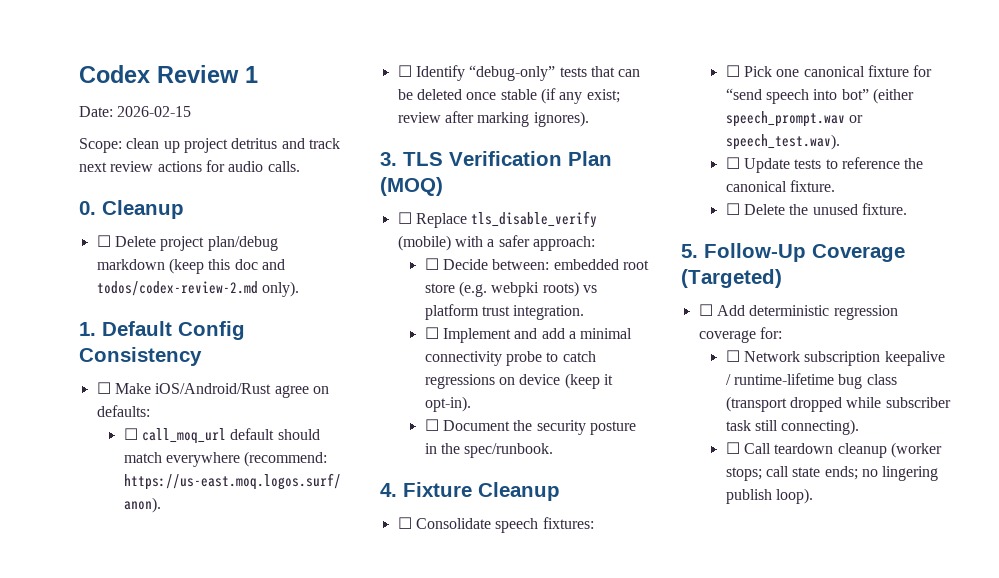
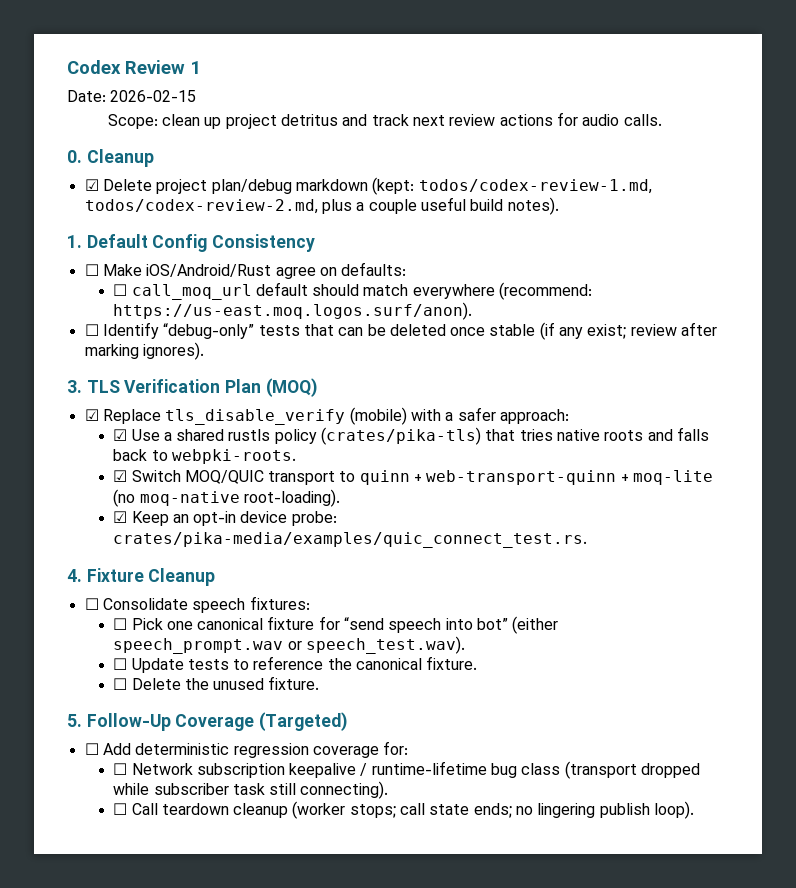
- ☐ Delete project plan/debug markdown (keep this doc and todos/codex-review-2.md only).
+ ☑ Delete project plan/debug markdown (kept: todos/codex-review-1.md, todos/codex-review-2.md, plus a couple useful build notes).
- ☐ Replace tls_disable_verify (mobile) with a safer approach:
+ ☑ Replace tls_disable_verify (mobile) with a safer approach:
- ☐ Decide between: embedded root store (e.g. webpki roots) vs platform trust integration.
- ☐ Implement and add a minimal connectivity probe to catch regressions on device (keep it opt-in).
- ☐ Document the security posture in the spec/runbook.
+ ☑ Use a shared rustls policy (crates/pika-tls) that tries native roots and falls back to webpki-roots.
+ ☑ Switch MOQ/QUIC transport to quinn + web-transport-quinn + moq-lite (no moq-native root-loading).
+ ☑ Keep an opt-in device probe: crates/pika-media/examples/quic_connect_test.rs.

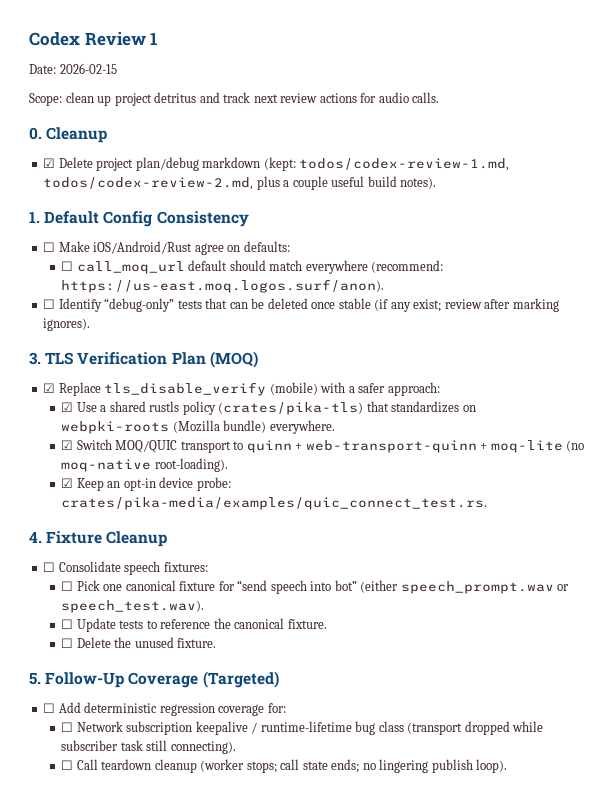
- ☑ Use a shared rustls policy (crates/pika-tls) that tries native roots and falls back to webpki-roots.
+ ☑ Use a shared rustls policy (crates/pika-tls) that standardizes on webpki-roots (Mozilla bundle) everywhere.

